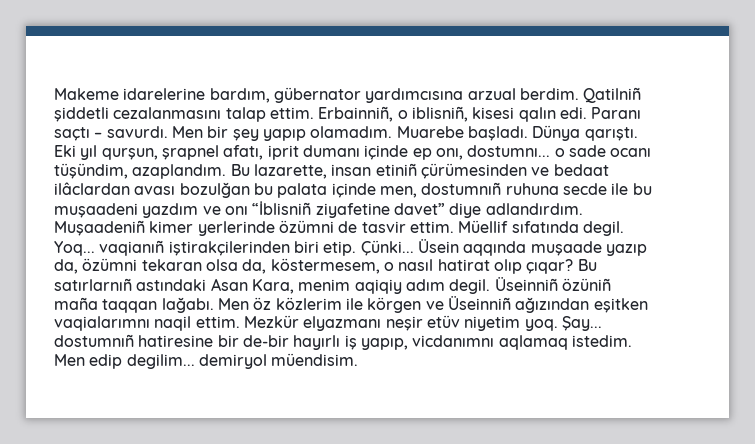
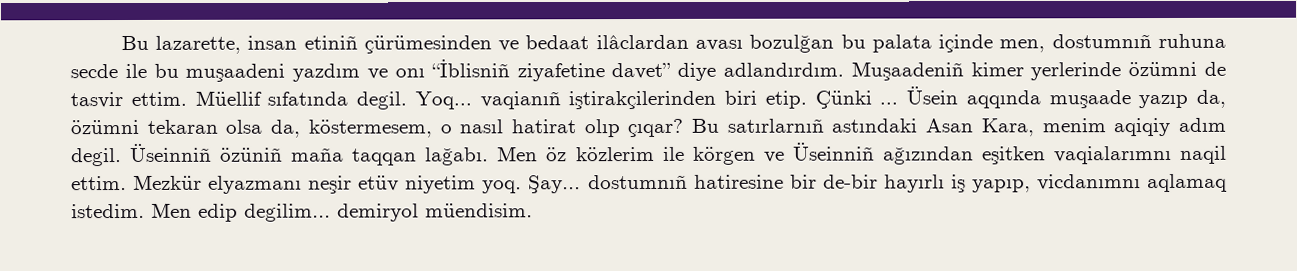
- Makeme idarelerine bardım, gübernator yardımcısına arzual berdim. Qatilniñ şiddetli cezalanmasını talap ettim. Erbainniñ, o iblisniñ, kisesi qalın edi. Paranı saçtı – savurdı. Men bir şey yapıp olamadım. Muarebe başladı. Dünya qarıştı. Eki yıl qurşun, şrapnel afatı, iprit dumanı içinde ep onı, dostumnı... o sade ocanı tüşündim, azaplandım.
- Çünki...
+ Çünki ...

